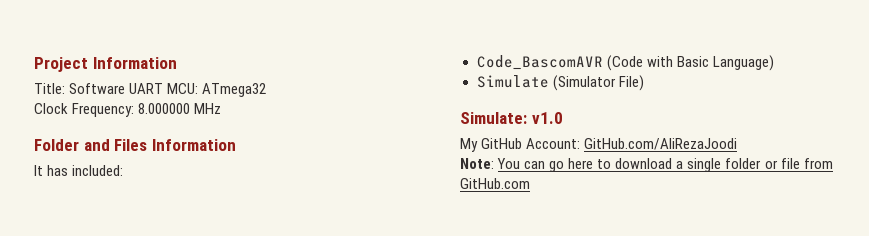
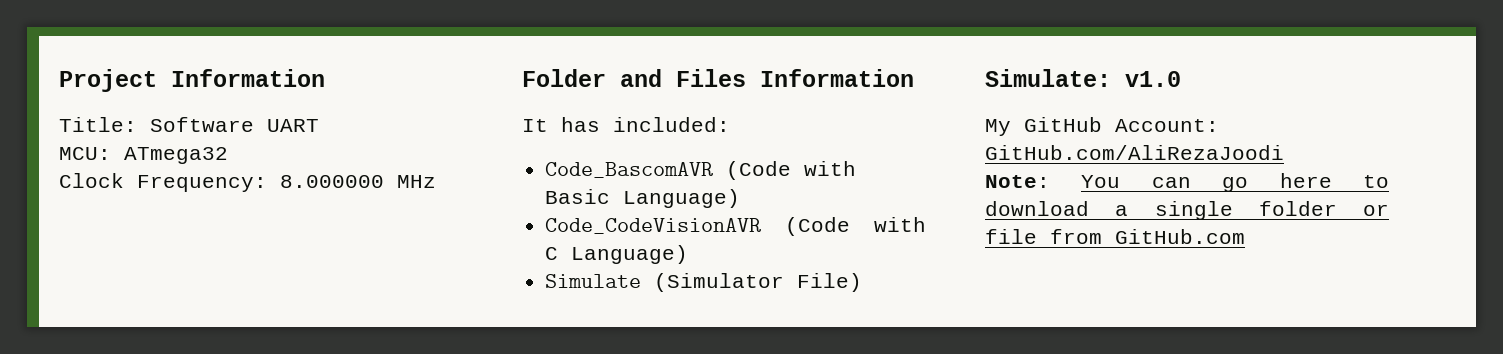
- Title: Software UART MCU: ATmega32
+ Title: Software UART
+ MCU: ATmega32
+ Code_CodeVisionAVR (Code with C Language)

